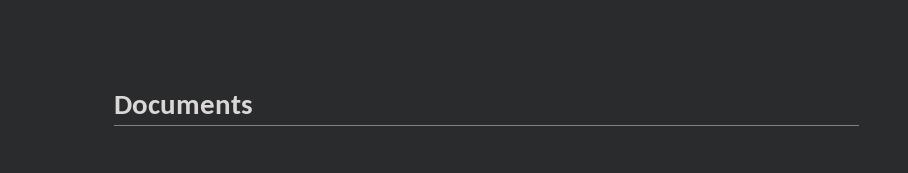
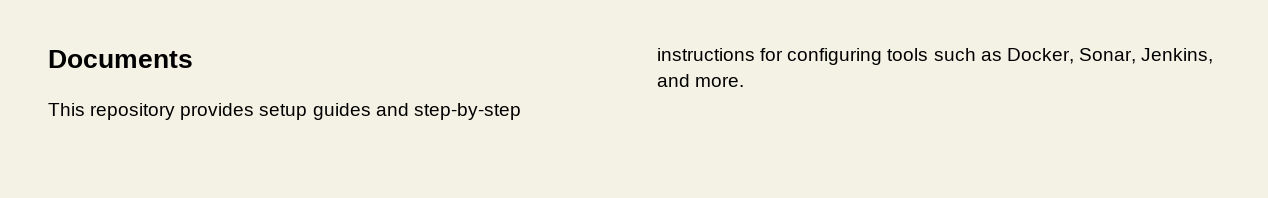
+ This repository provides setup guides and step-by-step instructions for configuring tools such as Docker, Sonar, Jenkins, and more.

